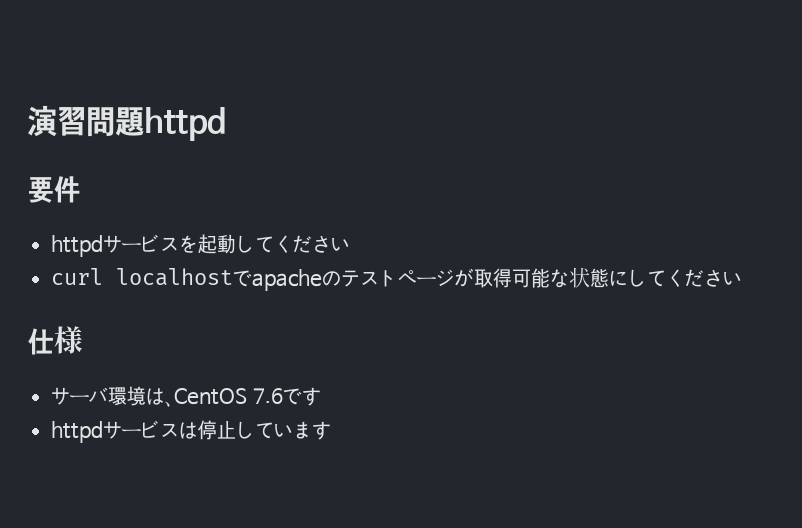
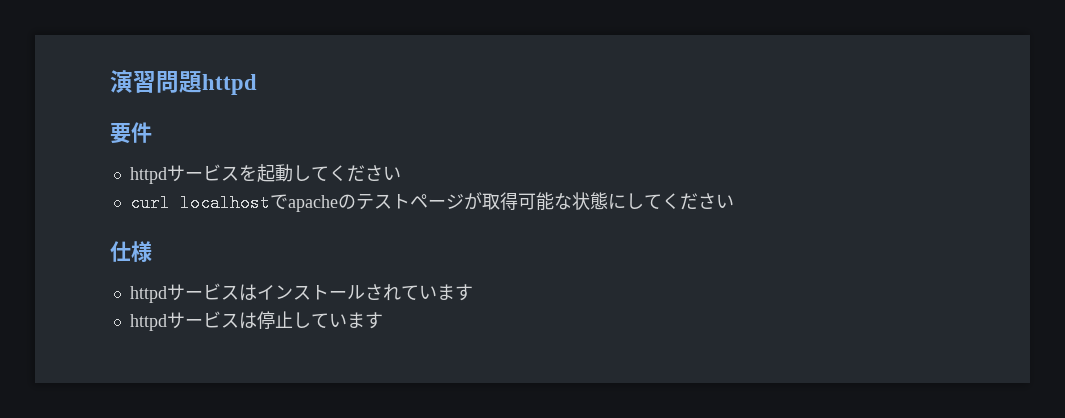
- サーバ環境は、CentOS 7.6です
+ httpdサービスはインストールされています

